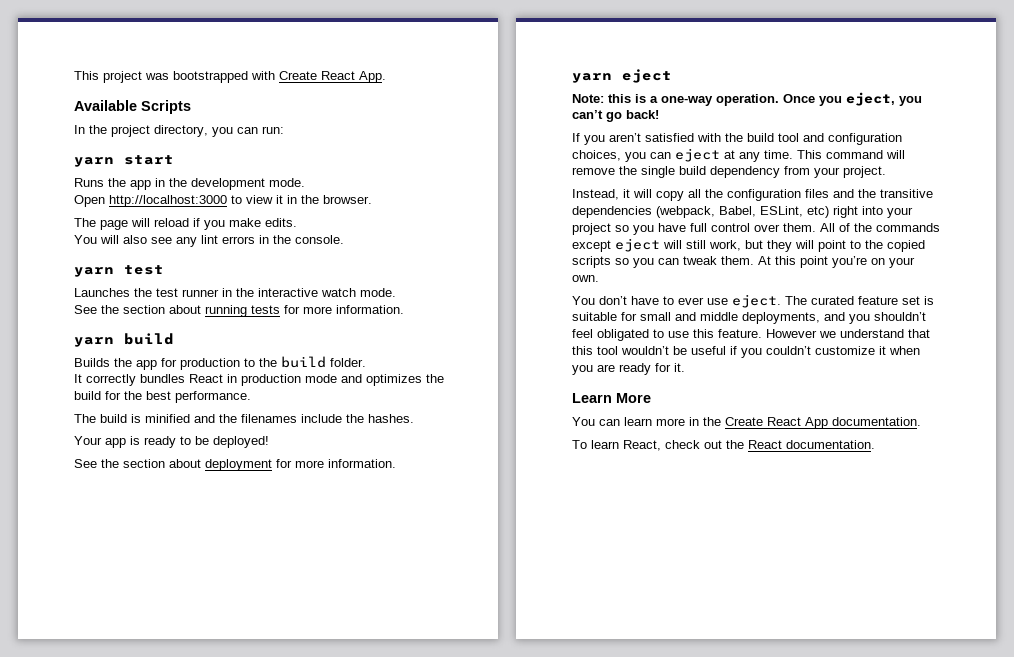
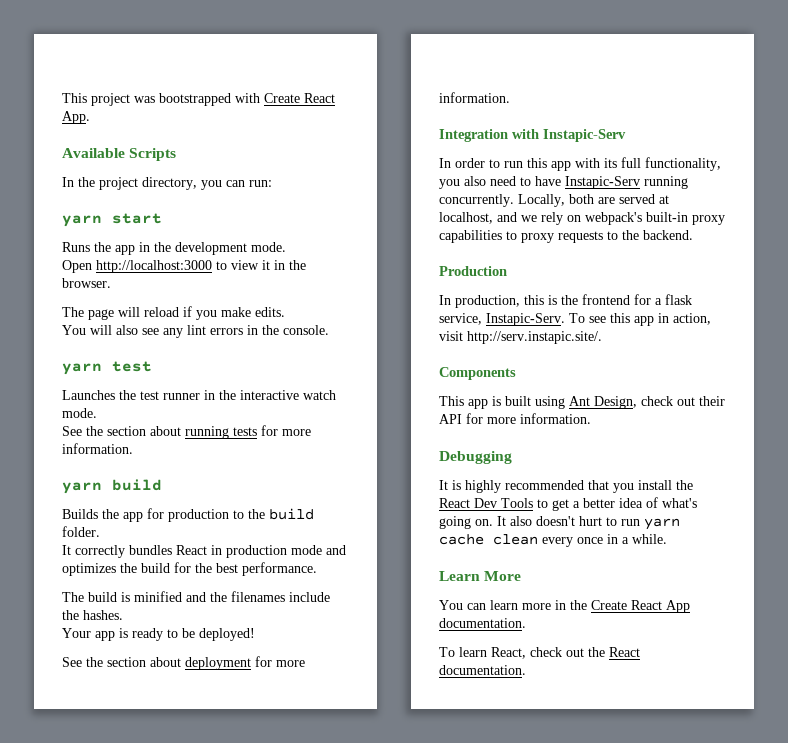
- yarn eject
- Note: this is a one-way operation. Once you eject, you can’t go back!
- If you aren’t satisfied with the build tool and configuration choices, you can eject at any time. This command will remove the single build dependency from your project.
- Instead, it will copy all the configuration files and the transitive dependencies (webpack, Babel, ESLint, etc) right into your project so you have full control over them. All of the commands except eject will still work, but they will point to the copied scripts so you can tweak them. At this point you’re on your own.
- You don’t have to ever use eject. The curated feature set is suitable for small and middle deployments, and you shouldn’t feel obligated to use this feature. However we understand that this tool wouldn’t be useful if you couldn’t customize it when you are ready for it.
+ Integration with Instapic-Serv
+ In order to run this app with its full functionality, you also need to have Instapic-Serv running concurrently. Locally, both are served at localhost, and we rely on webpack's built-in proxy capabilities to proxy requests to the backend.
+ Production
+ In production, this is the frontend for a flask service, Instapic-Serv. To see this app in action, visit http://serv.instapic.site/.
+ Components
+ This app is built using Ant Design, check out their API for more information.
+ Debugging
+ It is highly recommended that you install the React Dev Tools to get a better idea of what's going on. It also doesn't hurt to run yarn cache clean every once in a while.

